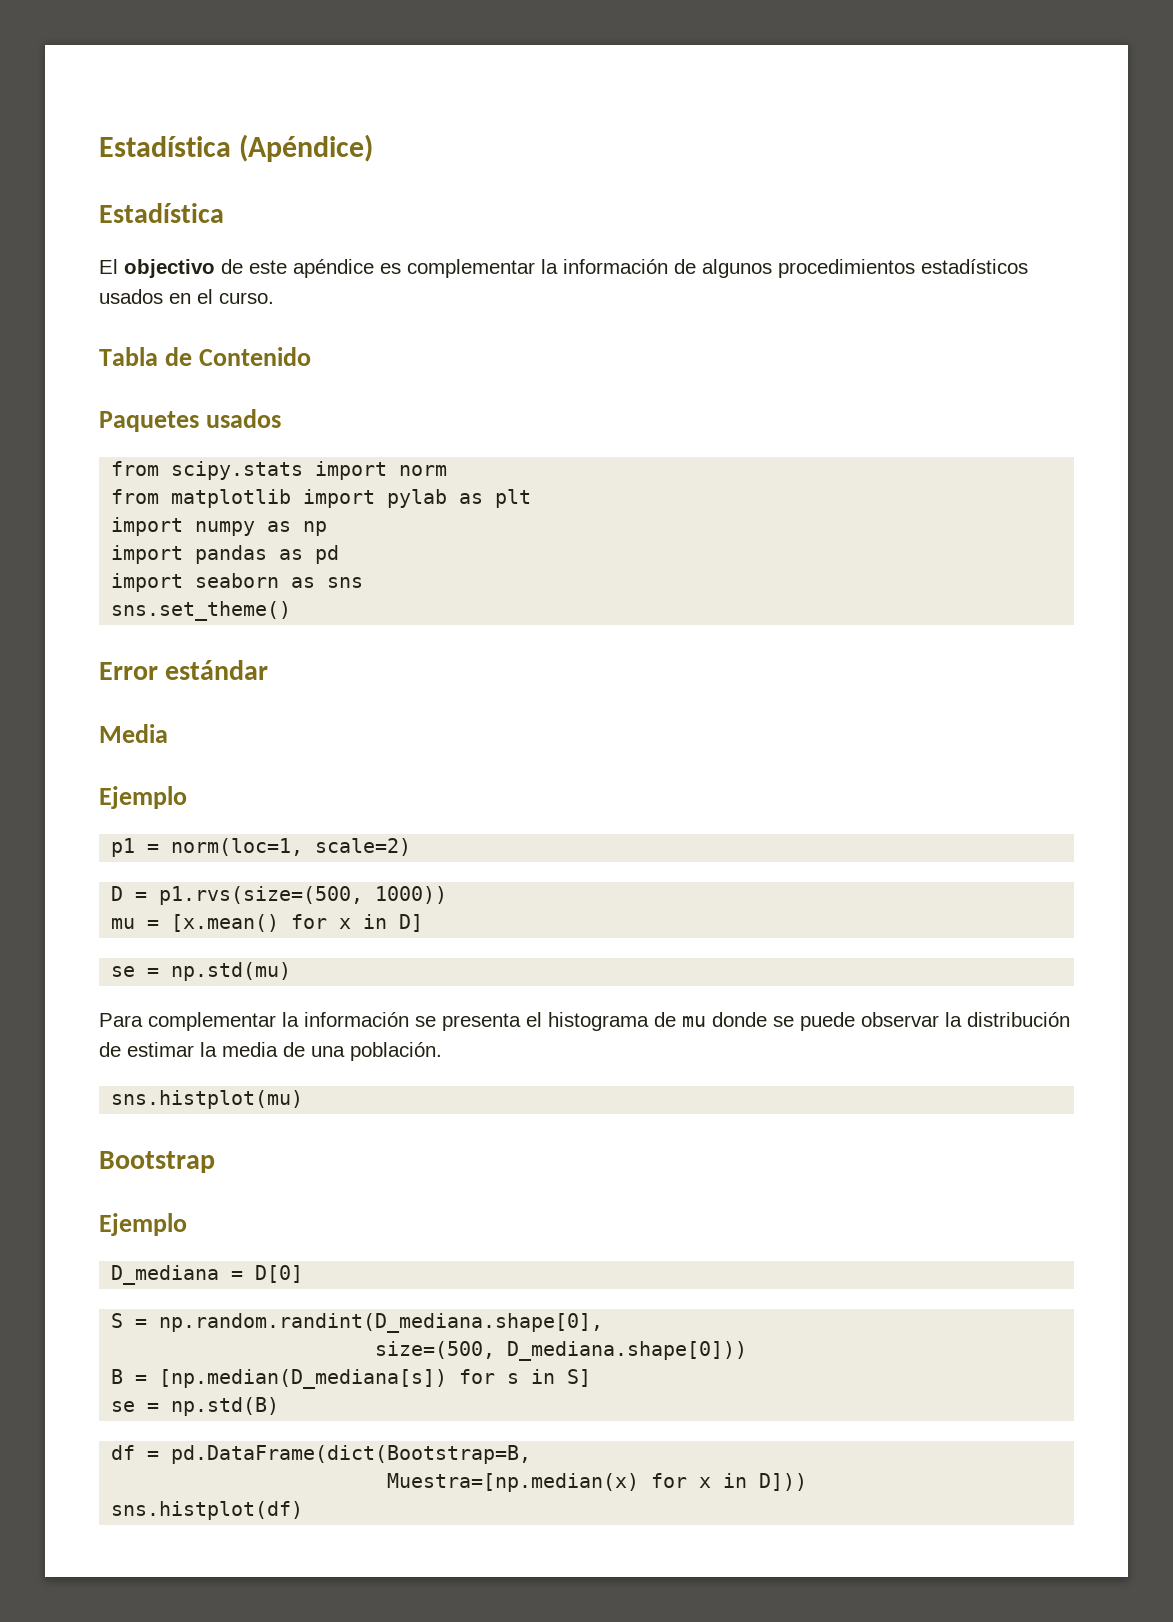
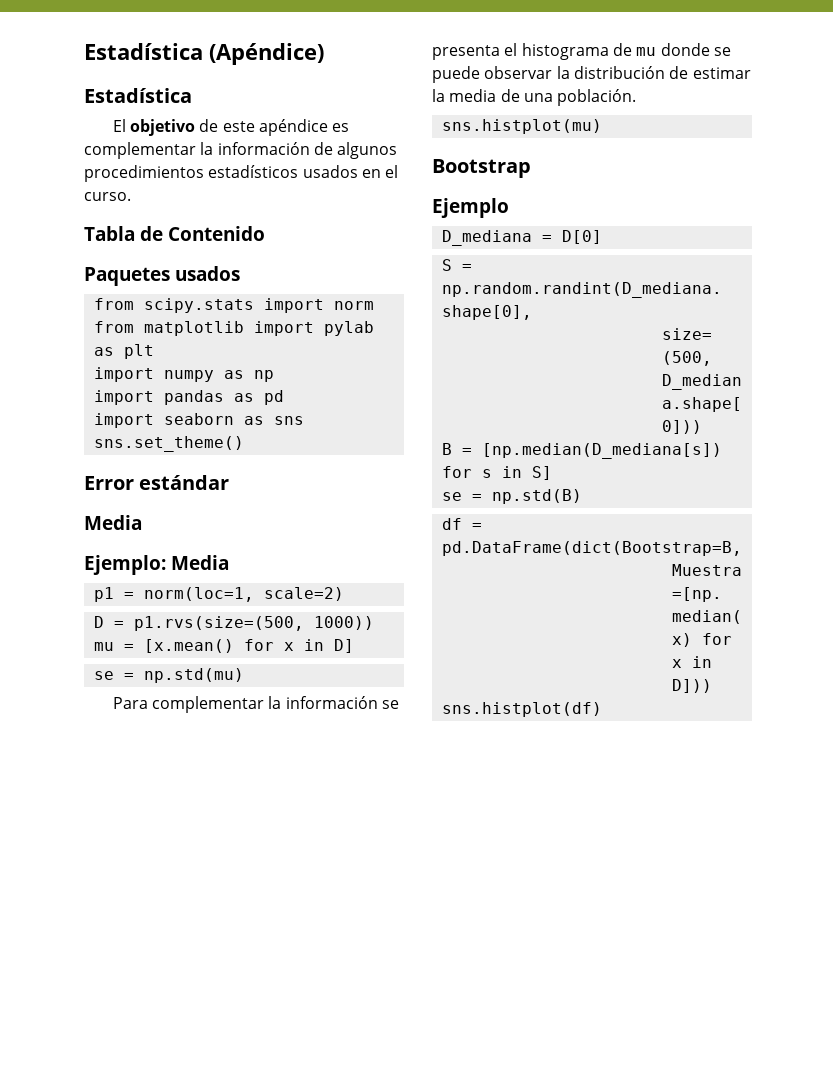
- El objectivo de este apéndice es complementar la información de algunos procedimientos estadísticos usados en el curso.
+ El objetivo de este apéndice es complementar la información de algunos procedimientos estadísticos usados en el curso.
  Error estándar
  Media
- Ejemplo
+ Ejemplo: Media

